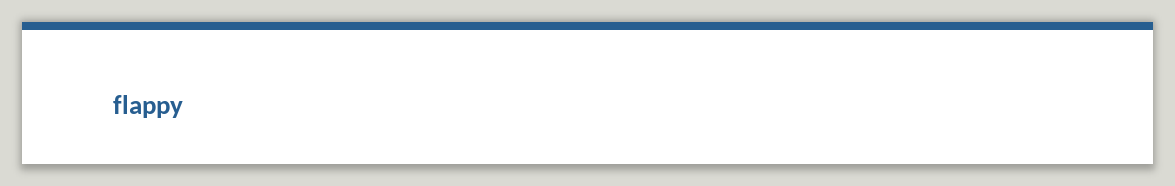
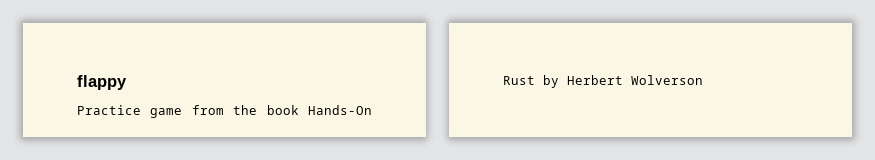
+ Practice game from the book Hands-On Rust by Herbert Wolverson

